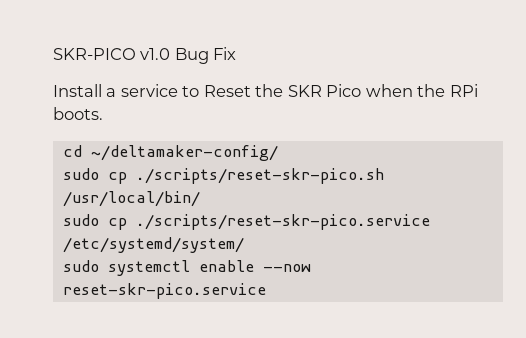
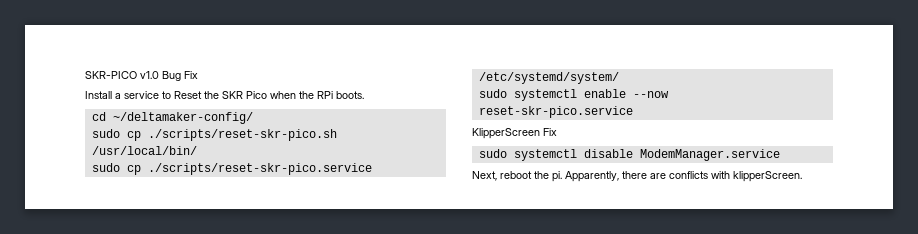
+ KlipperScreen Fix
+ sudo systemctl disable ModemManager.service
+ Next, reboot the pi. Apparently, there are conflicts with klipperScreen.

